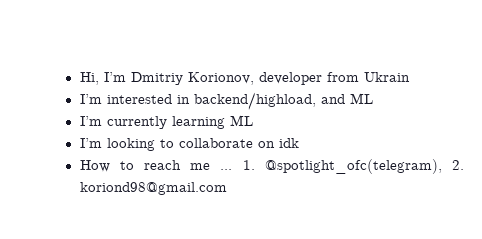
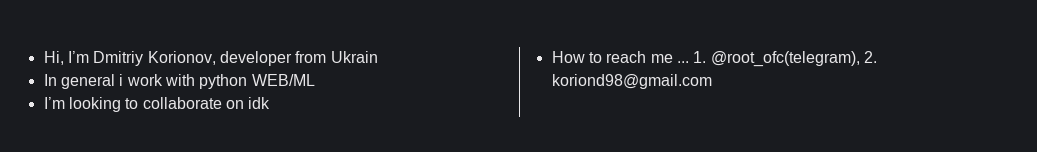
- I’m interested in backend/highload, and ML
- I’m currently learning ML
+ In general i work with python WEB/ML
- 1. @spotlight_ofc(telegram), 2. koriond98@gmail.com
+ 1. @root_ofc(telegram), 2. koriond98@gmail.com

